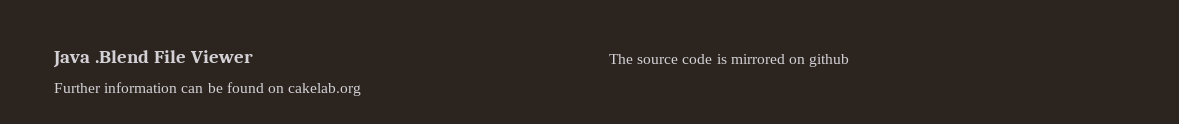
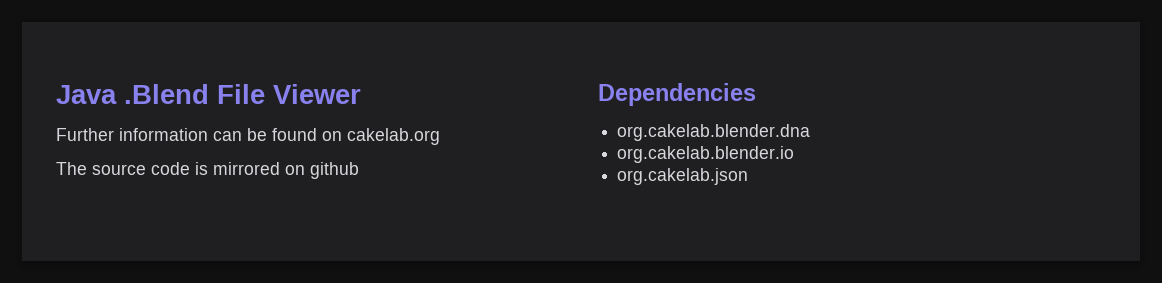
+ Dependencies
+ org.cakelab.blender.dna
+ org.cakelab.blender.io
+ org.cakelab.json

